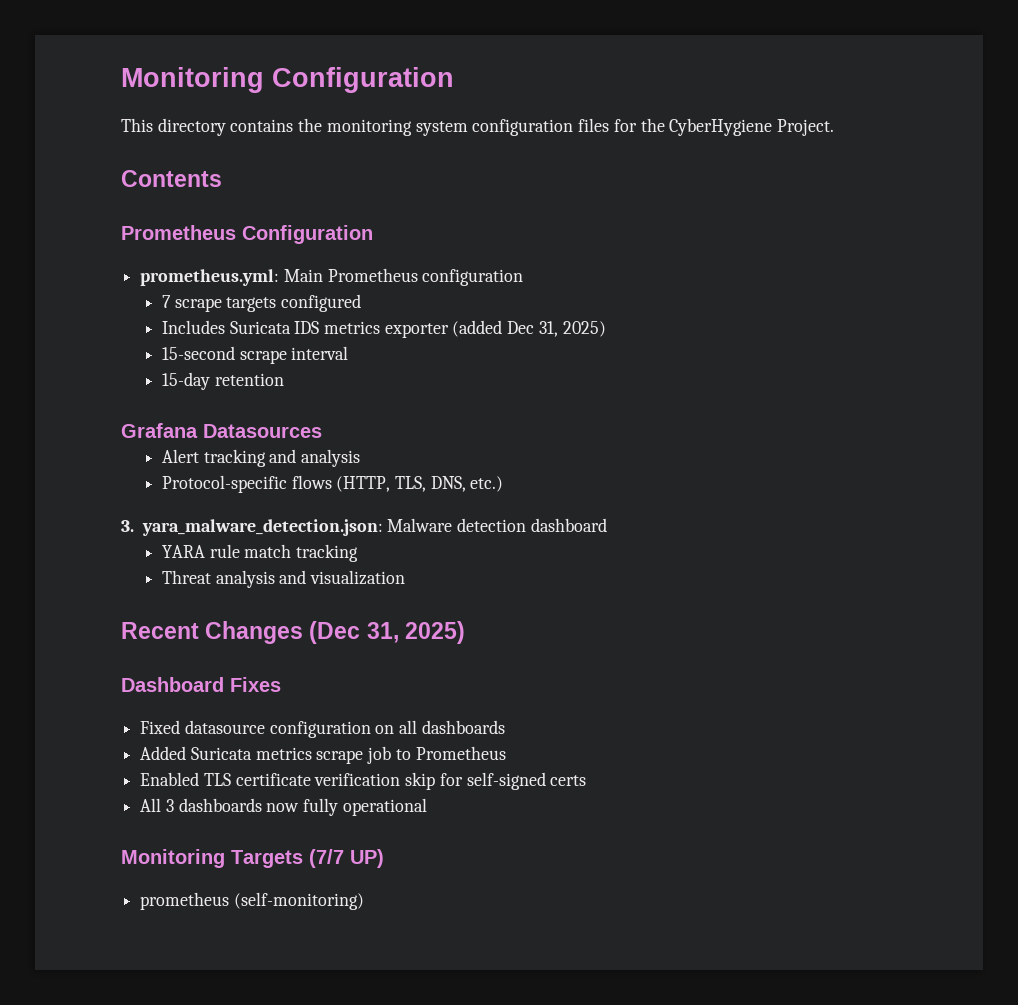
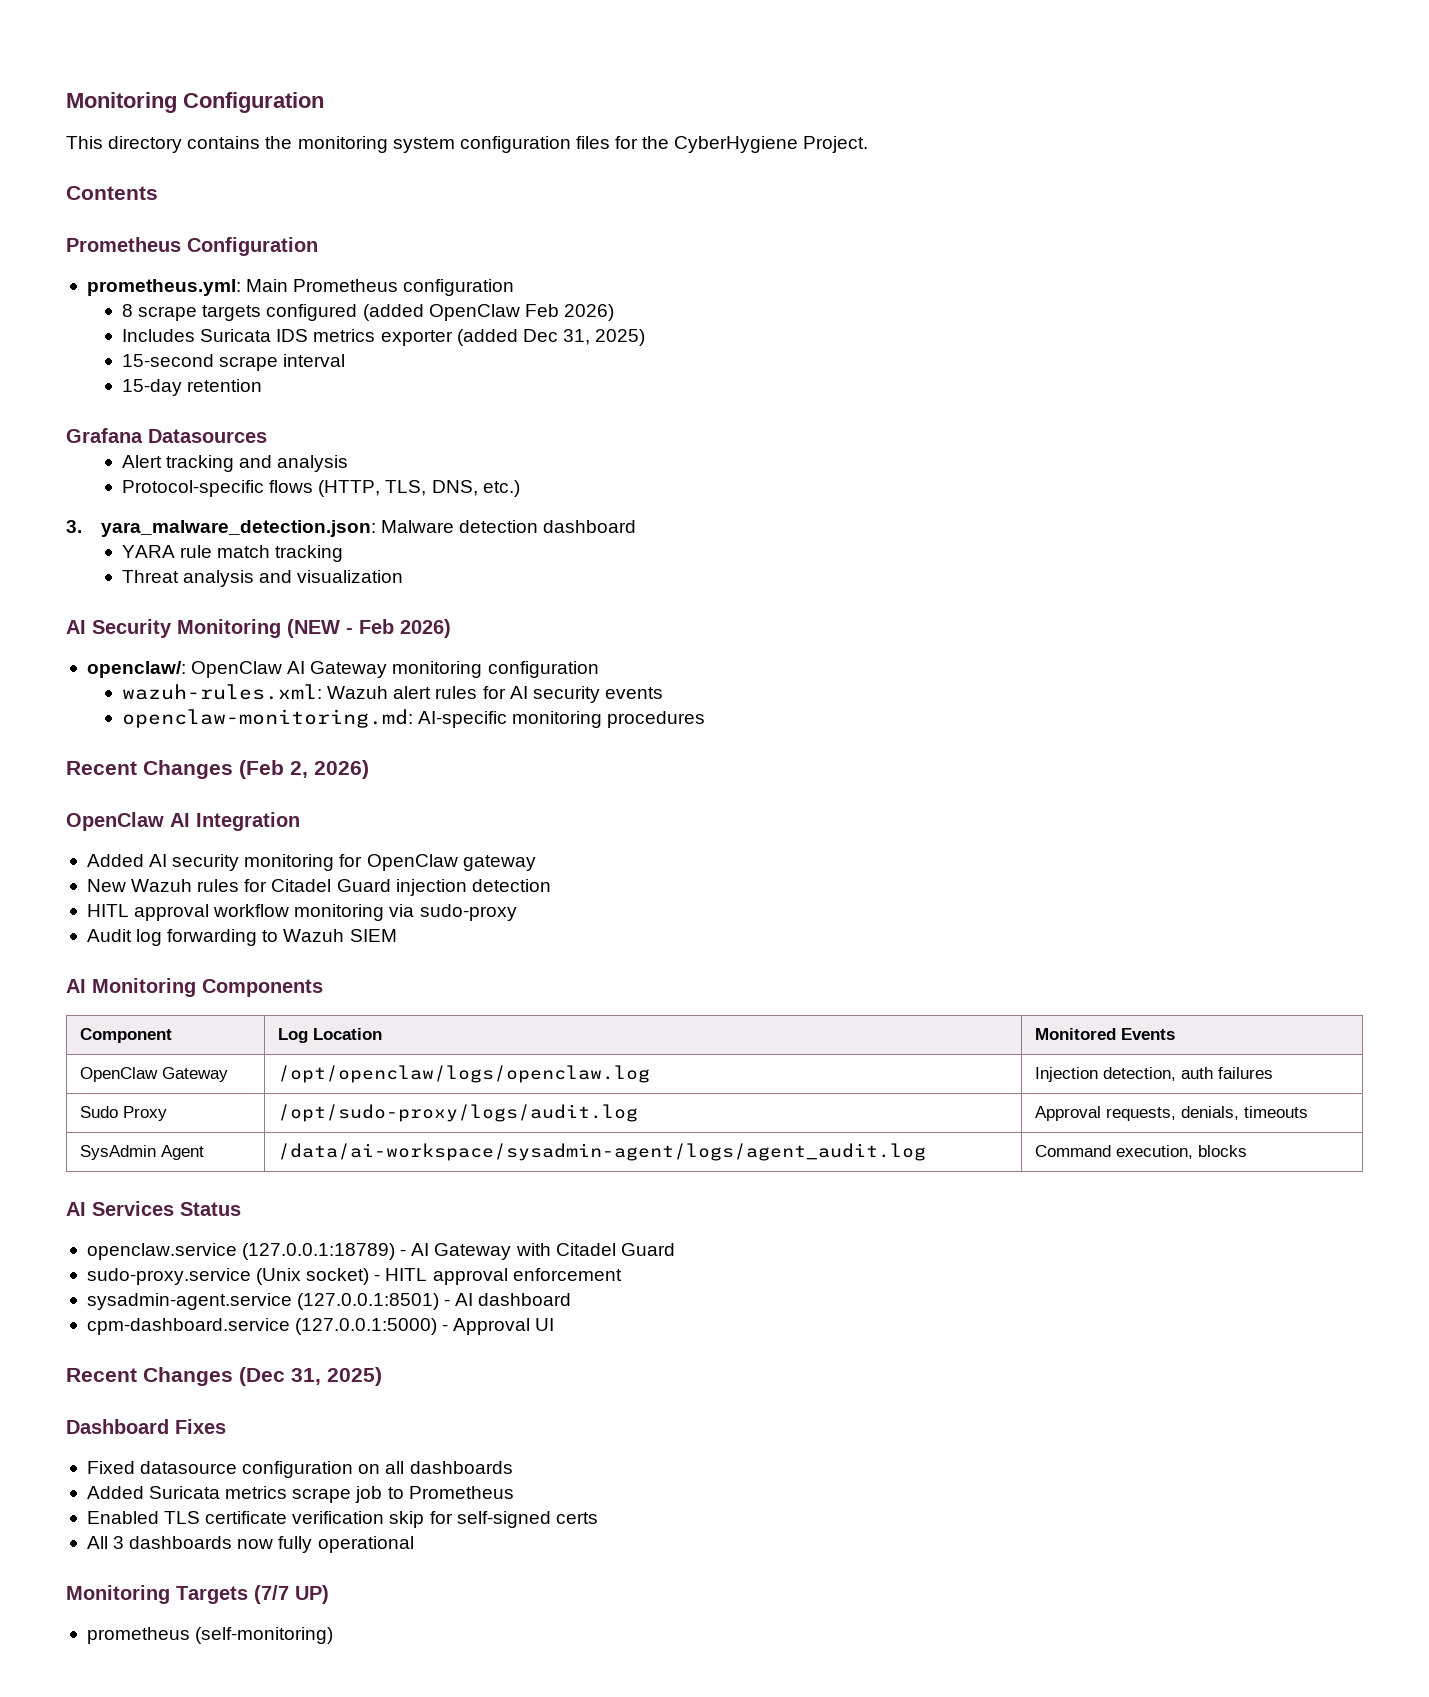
- 7 scrape targets configured
+ 8 scrape targets configured (added OpenClaw Feb 2026)
+ AI Security Monitoring (NEW - Feb 2026)
+ openclaw/: OpenClaw AI Gateway monitoring configuration
+ wazuh-rules.xml: Wazuh alert rules for AI security events
+ openclaw-monitoring.md: AI-specific monitoring procedures
+ Recent Changes (Feb 2, 2026)
+ OpenClaw AI Integration
+ Added AI security monitoring for OpenClaw gateway
+ New Wazuh rules for Citadel Guard injection detection
+ HITL approval workflow monitoring via sudo-proxy
+ Audit log forwarding to Wazuh SIEM
+ AI Monitoring Components
+ Component | Log Location | Monitored Events
+ OpenClaw Gateway | /opt/openclaw/logs/openclaw.log | Injection detection, auth failures
+ Sudo Proxy | /opt/sudo-proxy/logs/audit.log | Approval requests, denials, timeouts
+ SysAdmin Agent | /data/ai-workspace/sysadmin-agent/logs/agent_audit.log | Command execution, blocks
+ AI Services Status
+ openclaw.service (127.0.0.1:18789) - AI Gateway with Citadel Guard
+ sudo-proxy.service (Unix socket) - HITL approval enforcement
+ sysadmin-agent.service (127.0.0.1:8501) - AI dashboard
+ cpm-dashboard.service (127.0.0.1:5000) - Approval UI

